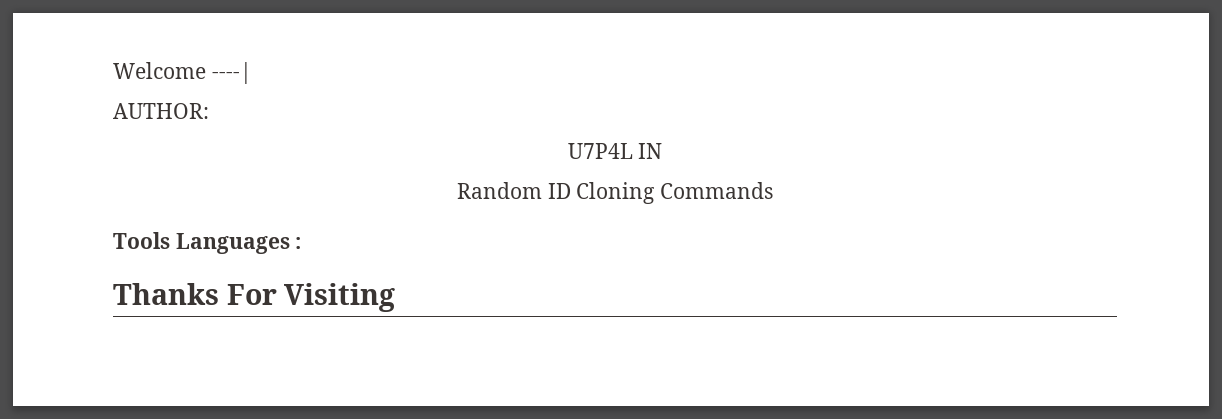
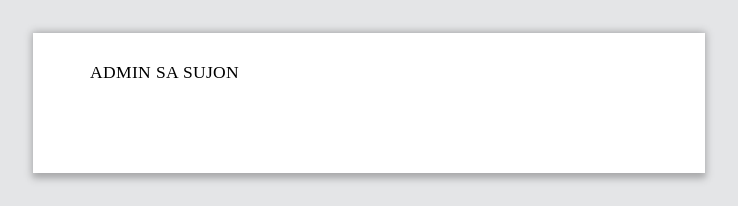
- Welcome ----|
- AUTHOR:
- U7P4L IN
- Random ID Cloning Commands
- Tools Languages :
- Thanks For Visiting
+ ADMIN SA SUJON

